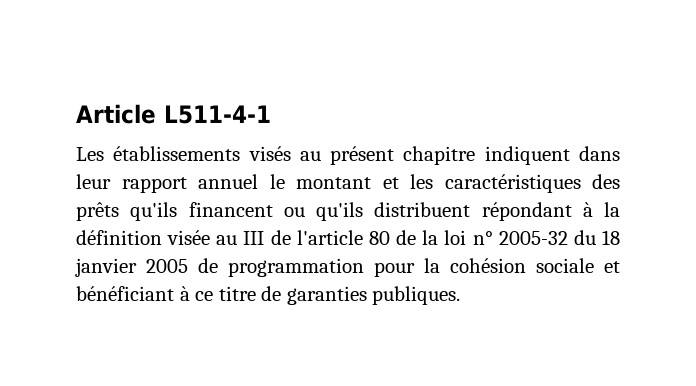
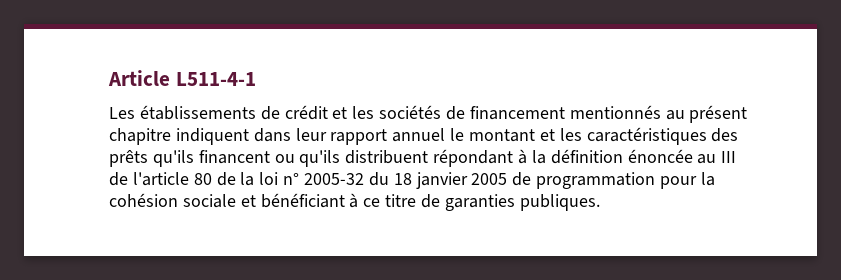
- Les établissements visés au présent chapitre indiquent dans leur rapport annuel le montant et les caractéristiques des prêts qu'ils financent ou qu'ils distribuent répondant à la définition visée au III de l'article 80 de la loi n° 2005-32 du 18 janvier 2005 de programmation pour la cohésion sociale et bénéficiant à ce titre de garanties publiques.
+ Les établissements de crédit et les sociétés de financement mentionnés au présent chapitre indiquent dans leur rapport annuel le montant et les caractéristiques des prêts qu'ils financent ou qu'ils distribuent répondant à la définition énoncée au III de l'article 80 de la loi n° 2005-32 du 18 janvier 2005 de programmation pour la cohésion sociale et bénéficiant à ce titre de garanties publiques.

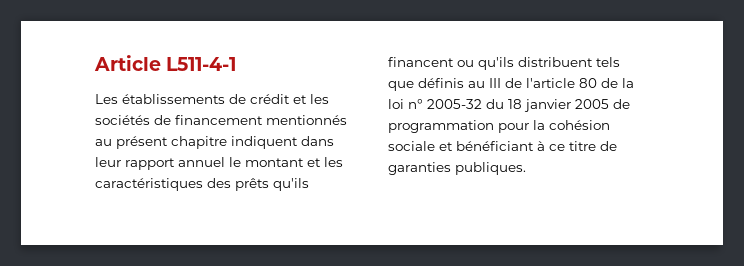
- Les établissements de crédit et les sociétés de financement mentionnés au présent chapitre indiquent dans leur rapport annuel le montant et les caractéristiques des prêts qu'ils financent ou qu'ils distribuent répondant à la définition énoncée au III de l'article 80 de la loi n° 2005-32 du 18 janvier 2005 de programmation pour la cohésion sociale et bénéficiant à ce titre de garanties publiques.
+ Les établissements de crédit et les sociétés de financement mentionnés au présent chapitre indiquent dans leur rapport annuel le montant et les caractéristiques des prêts qu'ils financent ou qu'ils distribuent tels que définis au III de l'article 80 de la loi n° 2005-32 du 18 janvier 2005 de programmation pour la cohésion sociale et bénéficiant à ce titre de garanties publiques.

